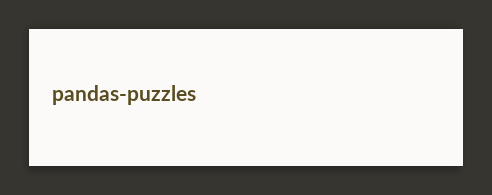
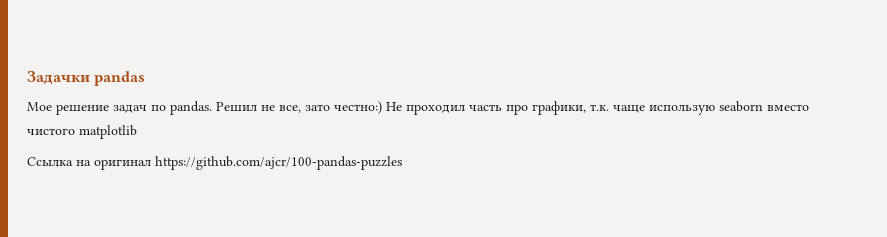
- pandas-puzzles
+ Задачки pandas
+ Мое решение задач по pandas. Решил не все, зато честно:) Не проходил часть про графики, т.к. чаще использую seaborn вместо чистого matplotlib
+ Ссылка на оригинал https://github.com/ajcr/100-pandas-puzzles

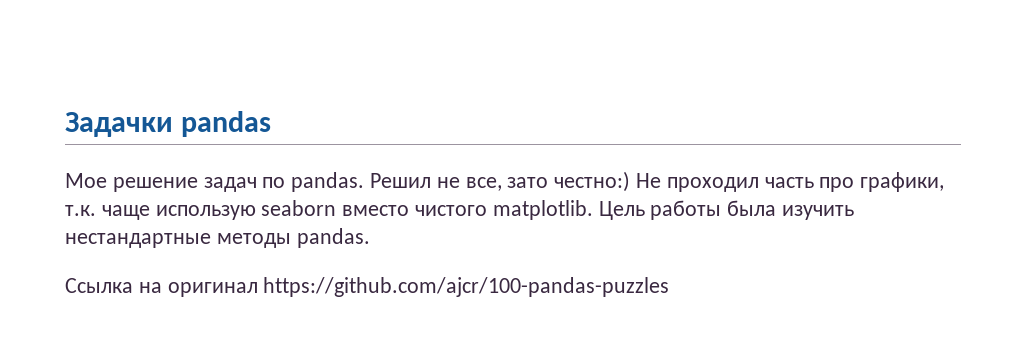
- Решил не все, зато честно:) Не проходил часть про графики, т.к. чаще использую seaborn вместо чистого matplotlib
+ Решил не все, зато честно:) Не проходил часть про графики, т.к. чаще использую seaborn вместо чистого matplotlib. Цель работы была изучить нестандартные методы pandas.

